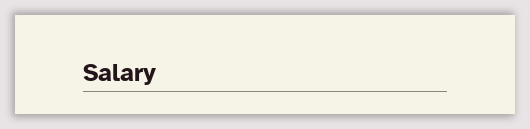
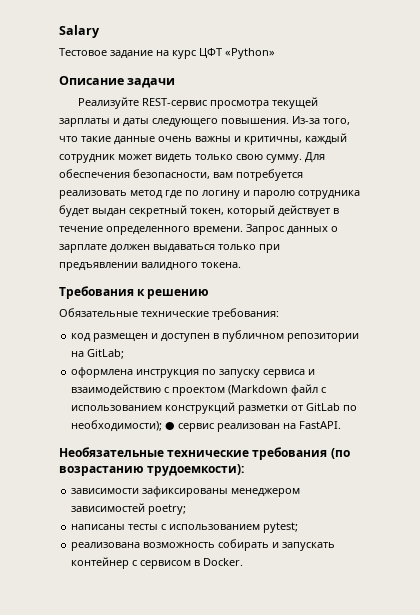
+ Тестовое задание на курс ЦФТ «Python»
+ Описание задачи
+ Реализуйте REST-сервис просмотра текущей зарплаты и даты следующего повышения. Из-за того, что такие данные очень важны и критичны, каждый сотрудник может видеть только свою сумму. Для обеспечения безопасности, вам потребуется реализовать метод где по логину и паролю сотрудника будет выдан секретный токен, который действует в течение определенного времени. Запрос данных о зарплате должен выдаваться только при предъявлении валидного токена.
+ Требования к решению
+ Обязательные технические требования:
+ код размещен и доступен в публичном репозитории на GitLab;
+ оформлена инструкция по запуску сервиса и взаимодействию с проектом (Markdown файл с использованием конструкций разметки от GitLab по необходимости); ● сервис реализован на FastAPI.
+ Необязательные технические требования (по возрастанию трудоемкости):
+ зависимости зафиксированы менеджером зависимостей poetry;
+ написаны тесты с использованием pytest;
+ реализована возможность собирать и запускать контейнер с сервисом в Docker.

